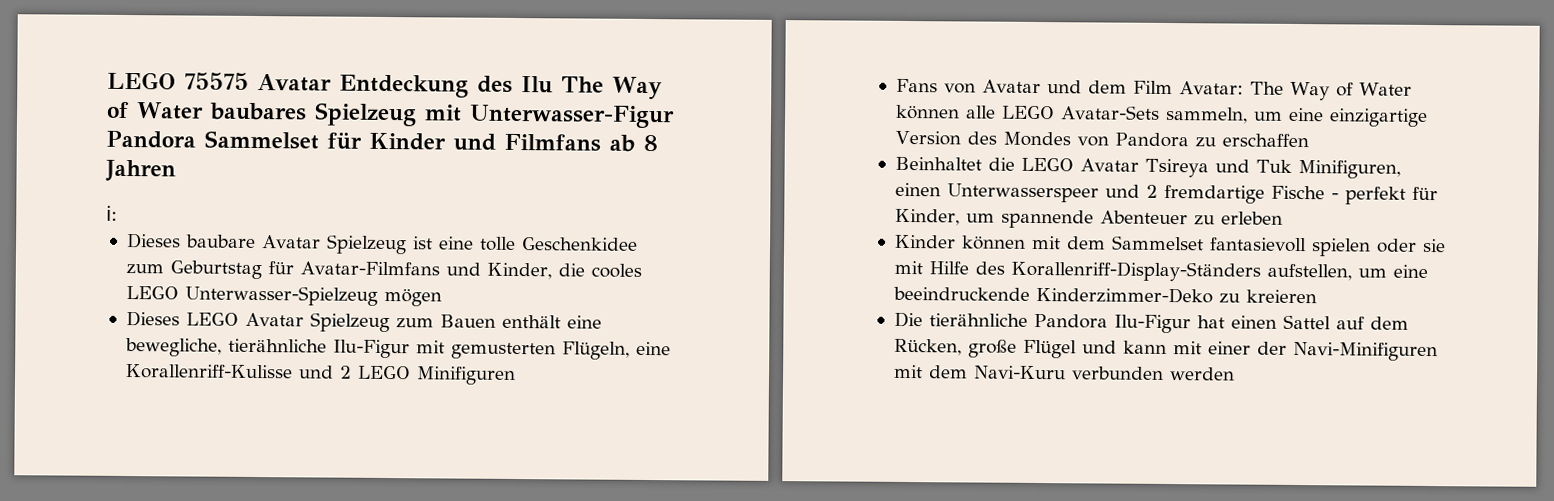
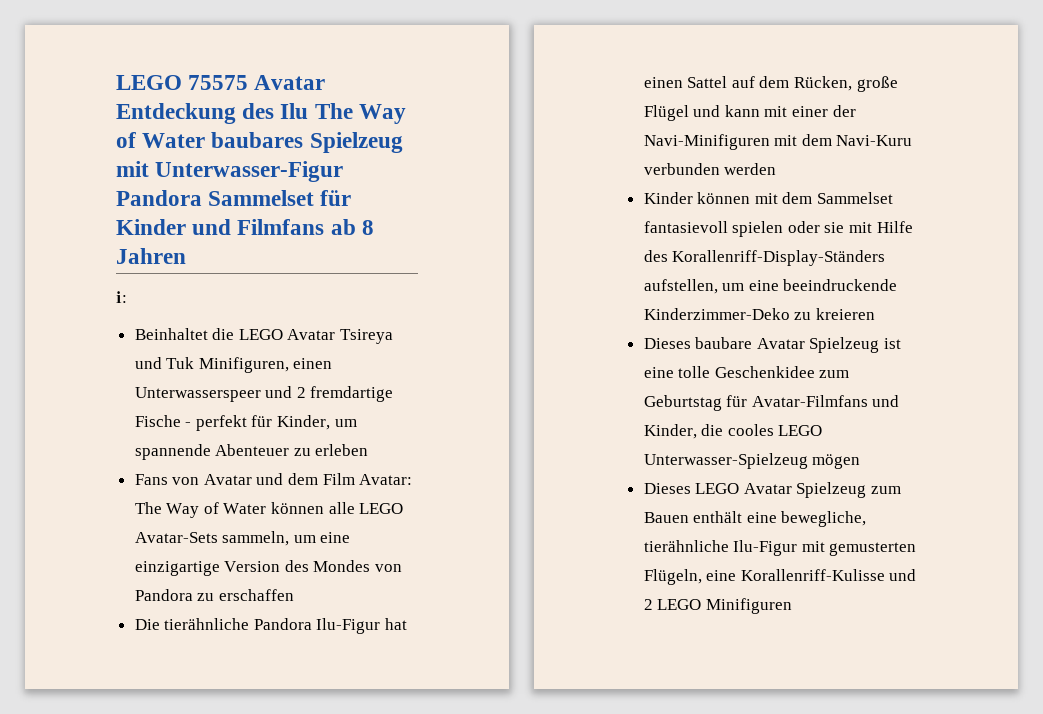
+ Beinhaltet die LEGO Avatar Tsireya und Tuk Minifiguren, einen Unterwasserspeer und 2 fremdartige Fische - perfekt für Kinder, um spannende Abenteuer zu erleben
+ Fans von Avatar und dem Film Avatar: The Way of Water können alle LEGO Avatar-Sets sammeln, um eine einzigartige Version des Mondes von Pandora zu erschaffen
+ Die tierähnliche Pandora Ilu-Figur hat einen Sattel auf dem Rücken, große Flügel und kann mit einer der Navi-Minifiguren mit dem Navi-Kuru verbunden werden
+ Kinder können mit dem Sammelset fantasievoll spielen oder sie mit Hilfe des Korallenriff-Display-Ständers aufstellen, um eine beeindruckende Kinderzimmer-Deko zu kreieren
- Fans von Avatar und dem Film Avatar: The Way of Water können alle LEGO Avatar-Sets sammeln, um eine einzigartige Version des Mondes von Pandora zu erschaffen
- Beinhaltet die LEGO Avatar Tsireya und Tuk Minifiguren, einen Unterwasserspeer und 2 fremdartige Fische - perfekt für Kinder, um spannende Abenteuer zu erleben
- Kinder können mit dem Sammelset fantasievoll spielen oder sie mit Hilfe des Korallenriff-Display-Ständers aufstellen, um eine beeindruckende Kinderzimmer-Deko zu kreieren
- Die tierähnliche Pandora Ilu-Figur hat einen Sattel auf dem Rücken, große Flügel und kann mit einer der Navi-Minifiguren mit dem Navi-Kuru verbunden werden

